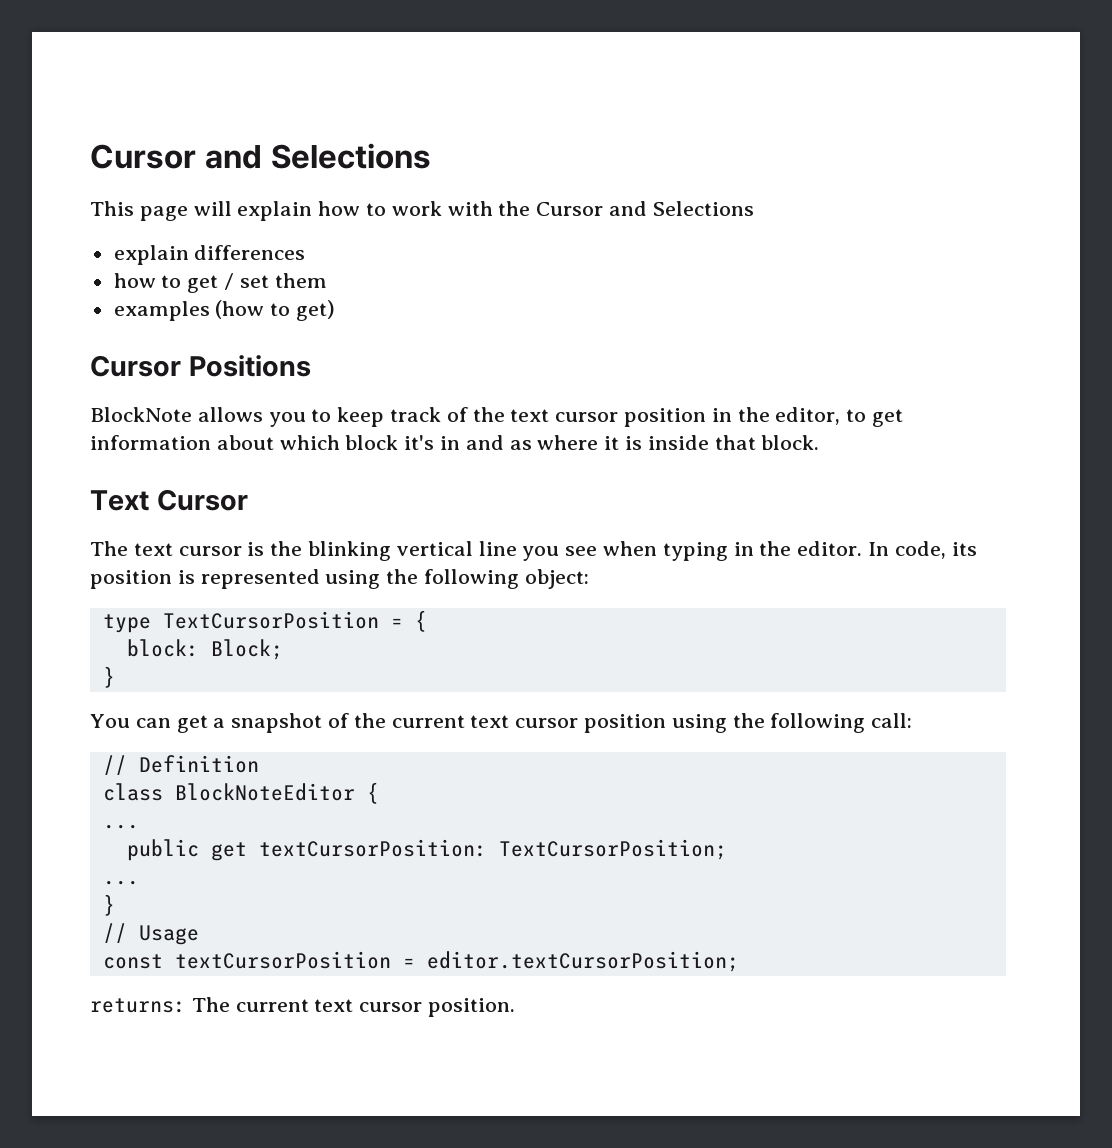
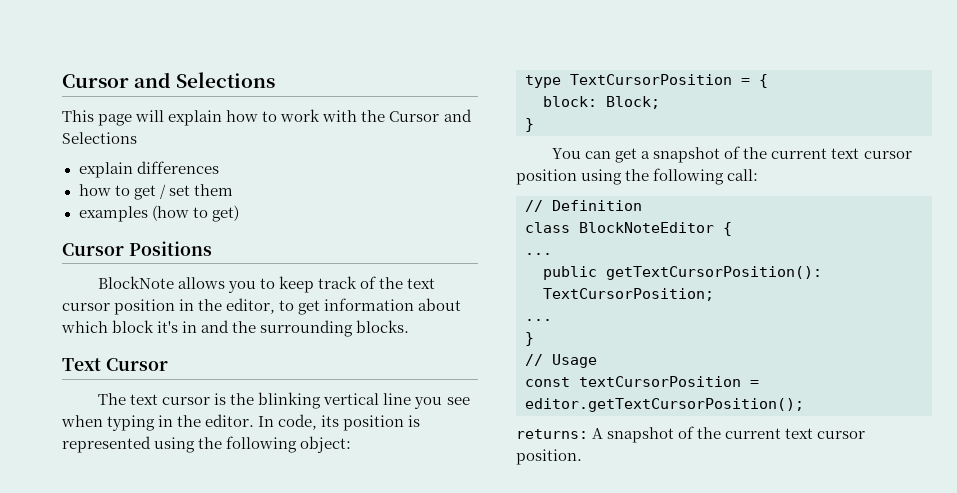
- BlockNote allows you to keep track of the text cursor position in the editor, to get information about which block it's in and as where it is inside that block.
+ BlockNote allows you to keep track of the text cursor position in the editor, to get information about which block it's in and the surrounding blocks.
- public get textCursorPosition: TextCursorPosition;
+ public getTextCursorPosition(): TextCursorPosition;
- const textCursorPosition = editor.textCursorPosition;
+ const textCursorPosition = editor.getTextCursorPosition();
- returns: The current text cursor position.
+ returns: A snapshot of the current text cursor position.

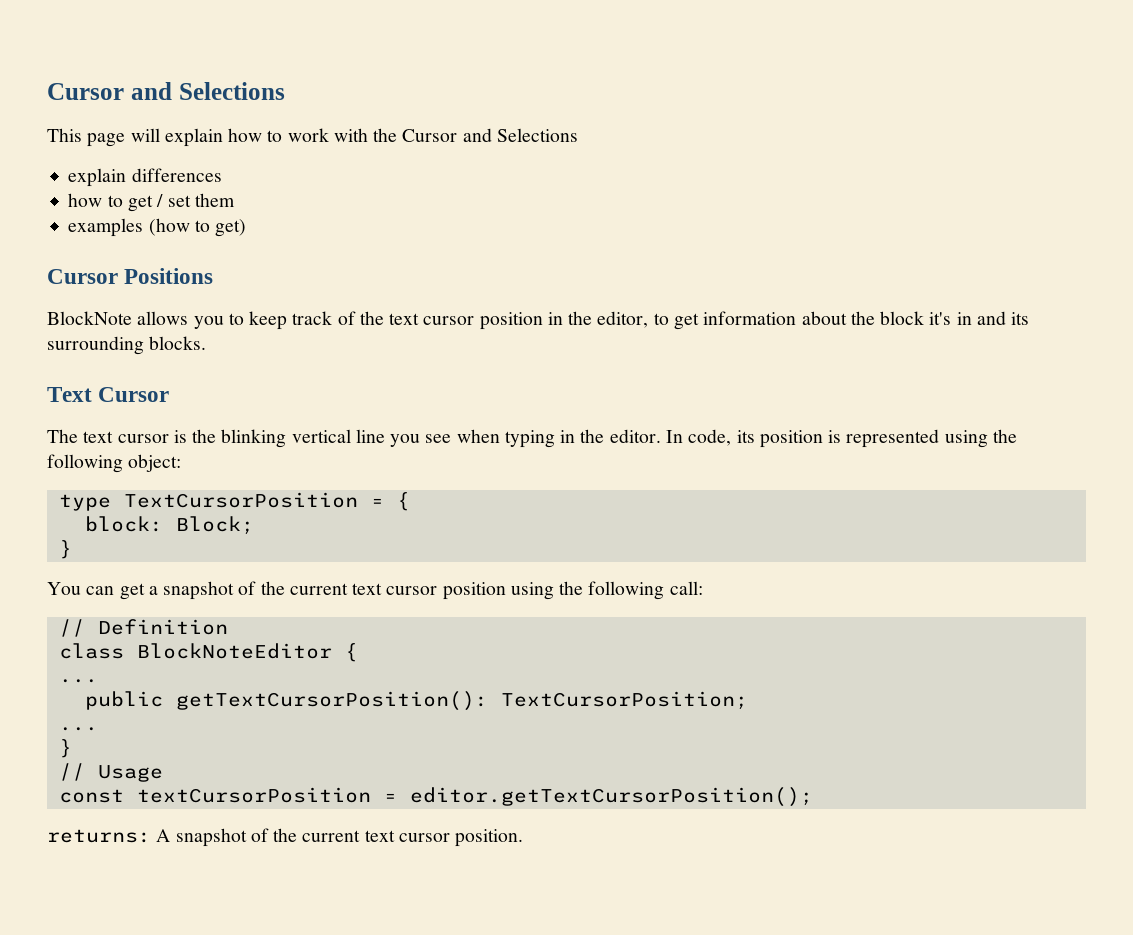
- BlockNote allows you to keep track of the text cursor position in the editor, to get information about which block it's in and the surrounding blocks.
+ BlockNote allows you to keep track of the text cursor position in the editor, to get information about the block it's in and its surrounding blocks.

